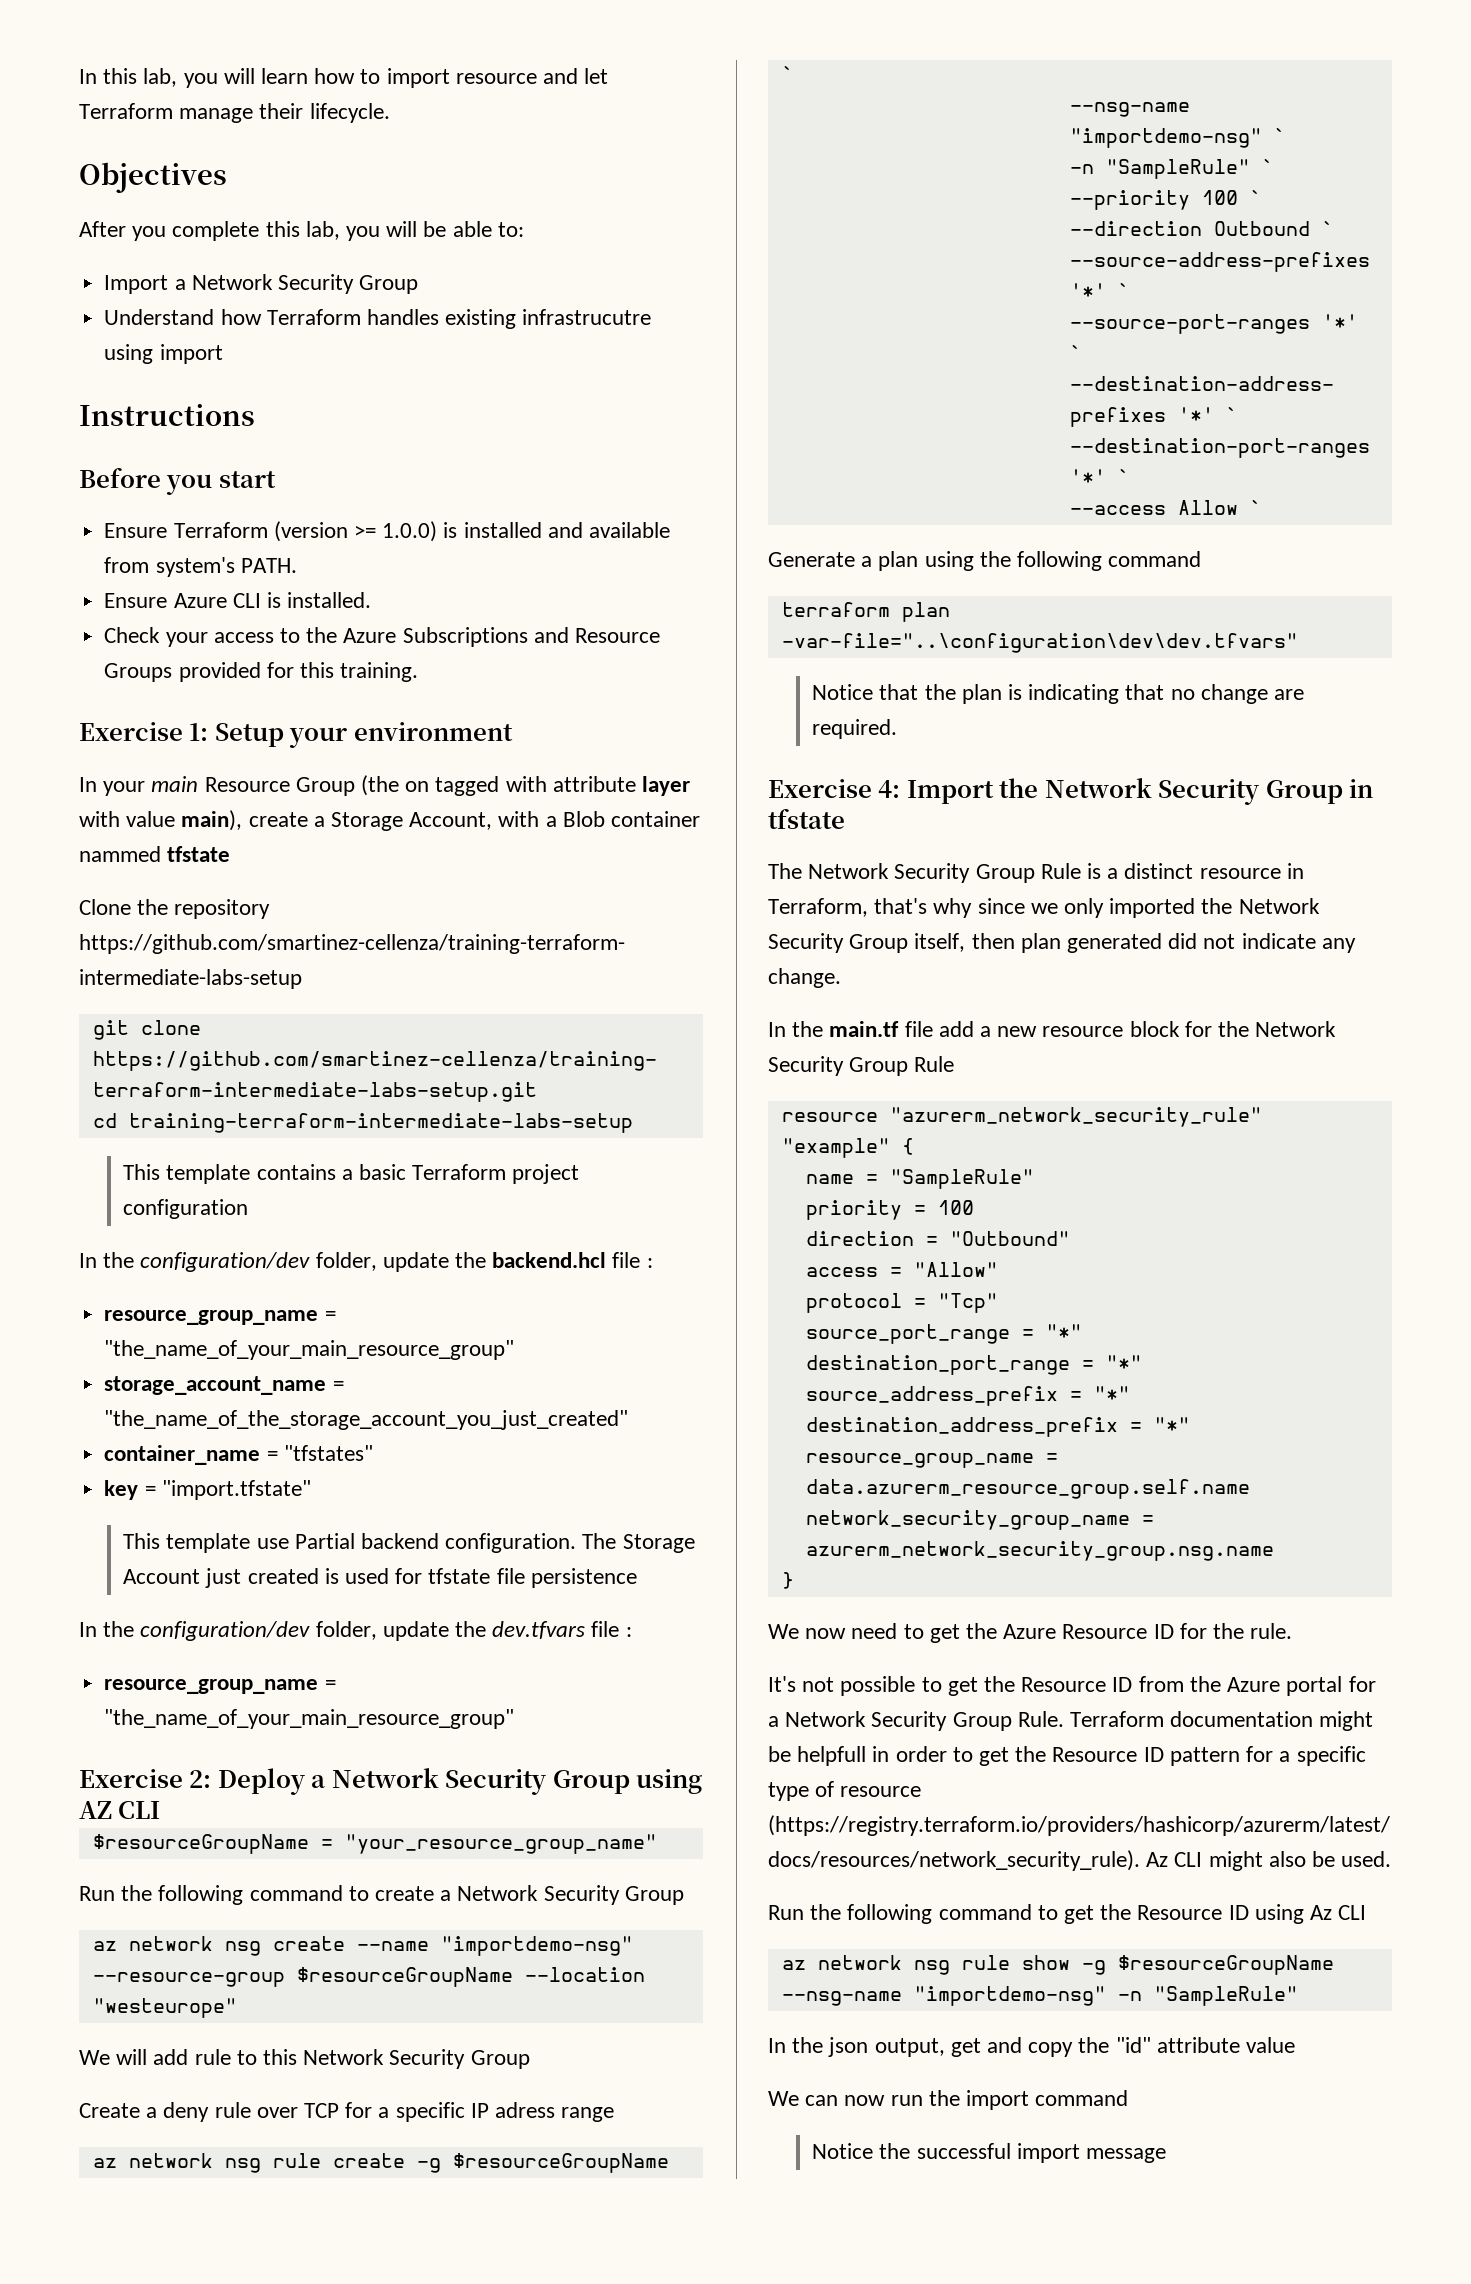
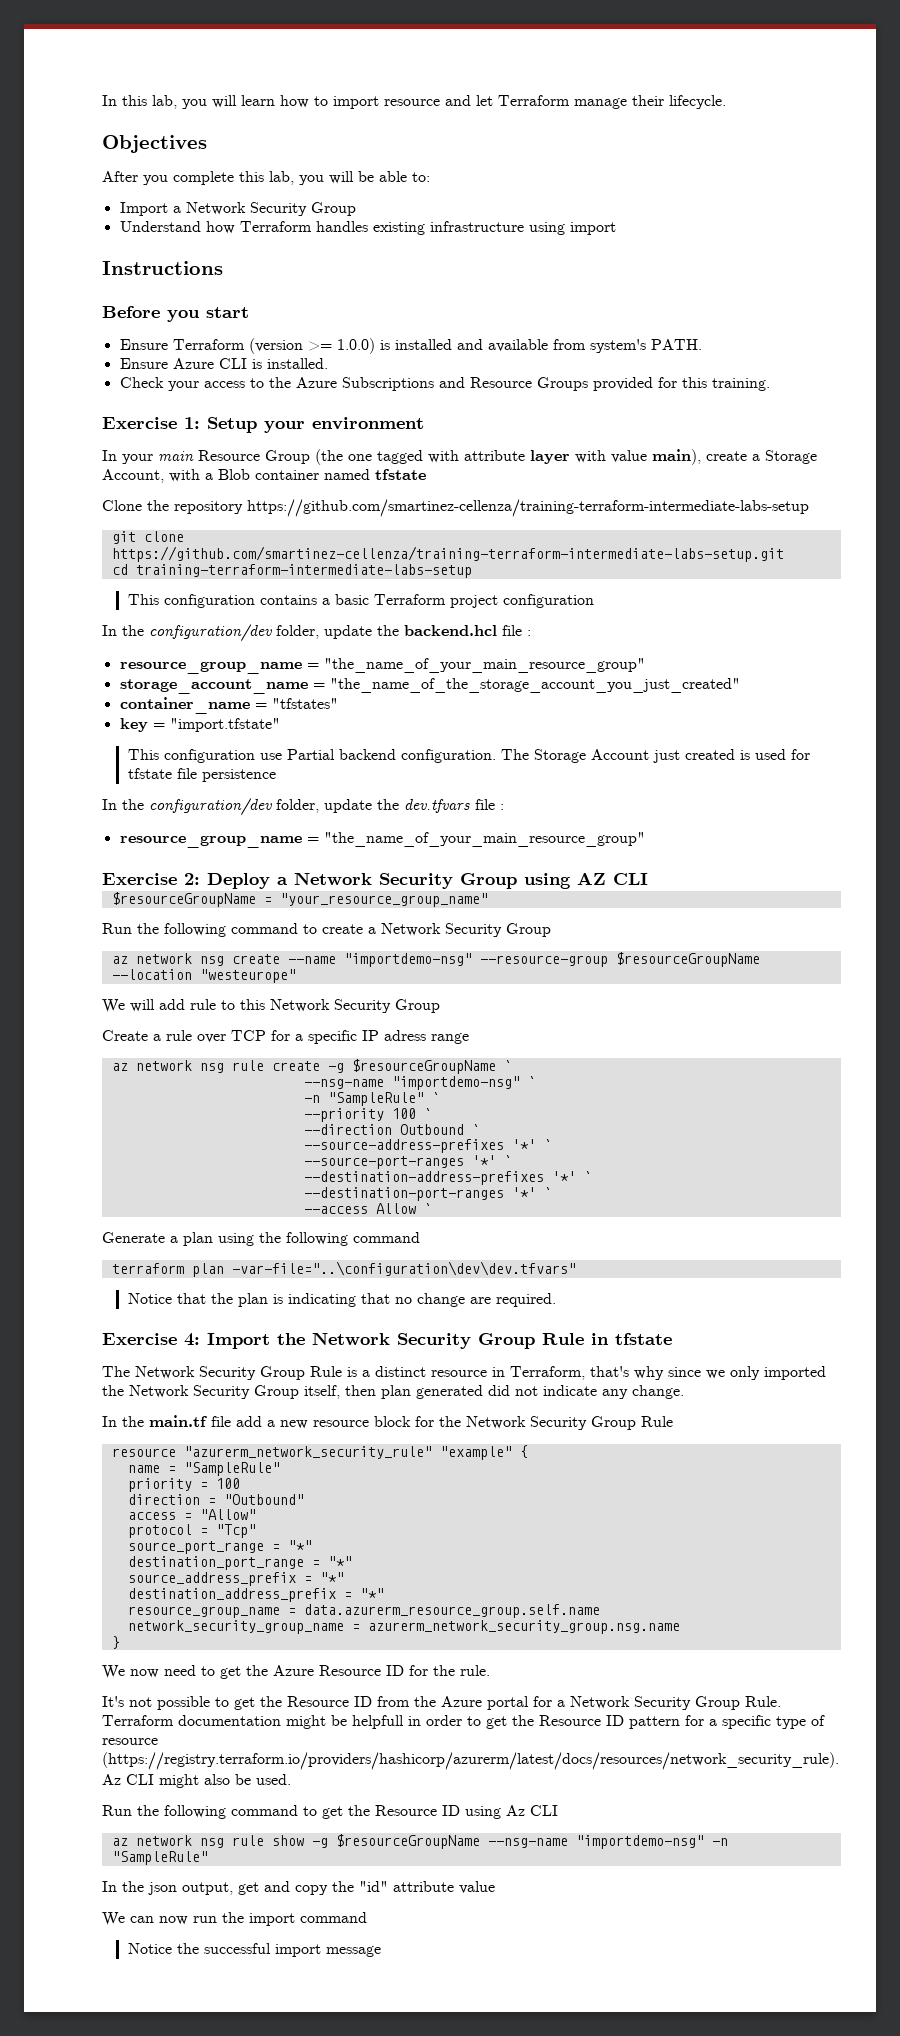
- Understand how Terraform handles existing infrastrucutre using import
+ Understand how Terraform handles existing infrastructure using import
- In your main Resource Group (the on tagged with attribute layer with value main), create a Storage Account, with a Blob container nammed tfstate
+ In your main Resource Group (the one tagged with attribute layer with value main), create a Storage Account, with a Blob container named tfstate
- This template contains a basic Terraform project configuration
+ This configuration contains a basic Terraform project configuration
- This template use Partial backend configuration.
+ This configuration use Partial backend configuration.
- Create a deny rule over TCP for a specific IP adress range
+ Create a rule over TCP for a specific IP adress range
- Exercise 4: Import the Network Security Group in tfstate
+ Exercise 4: Import the Network Security Group Rule in tfstate

